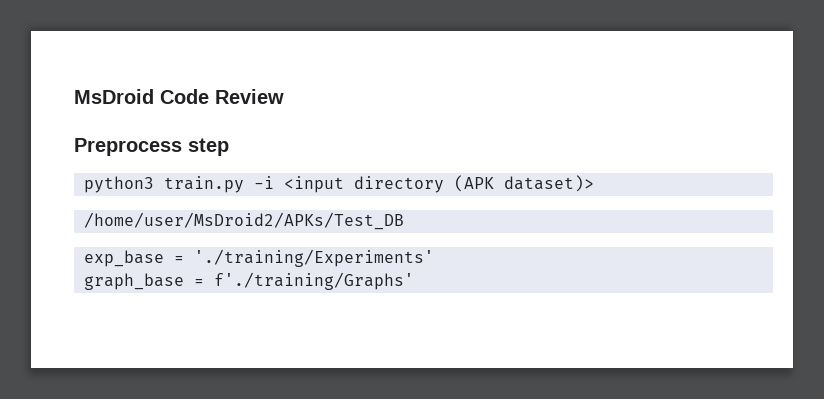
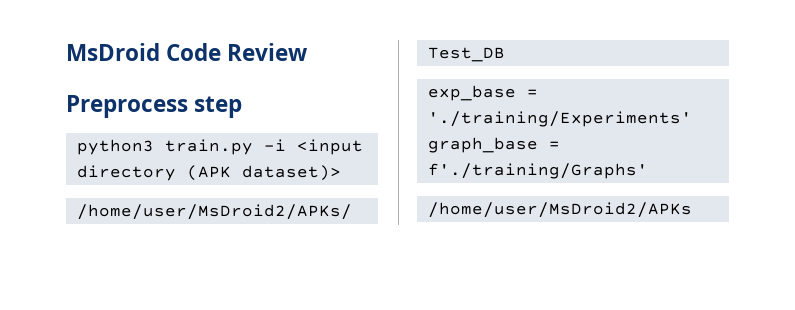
+ /home/user/MsDroid2/APKs

